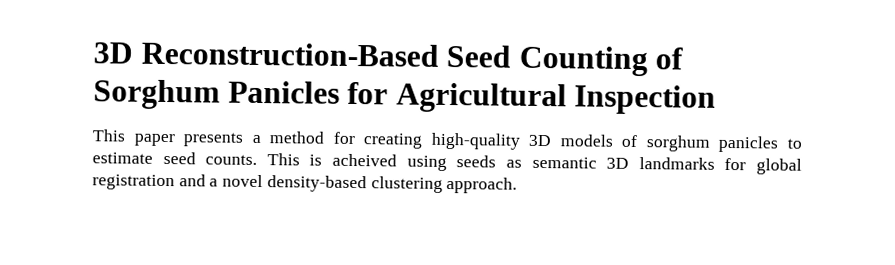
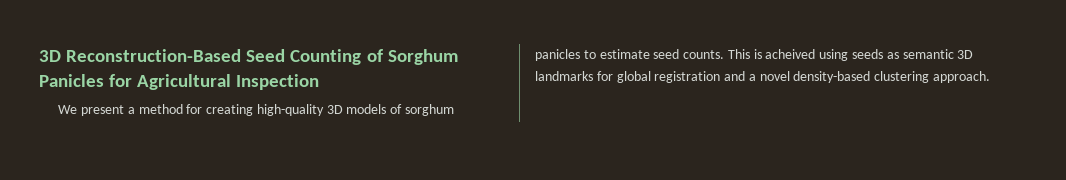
- This paper presents a method for creating high-quality 3D models of sorghum panicles to estimate seed counts.
+ We present a method for creating high-quality 3D models of sorghum panicles to estimate seed counts.

